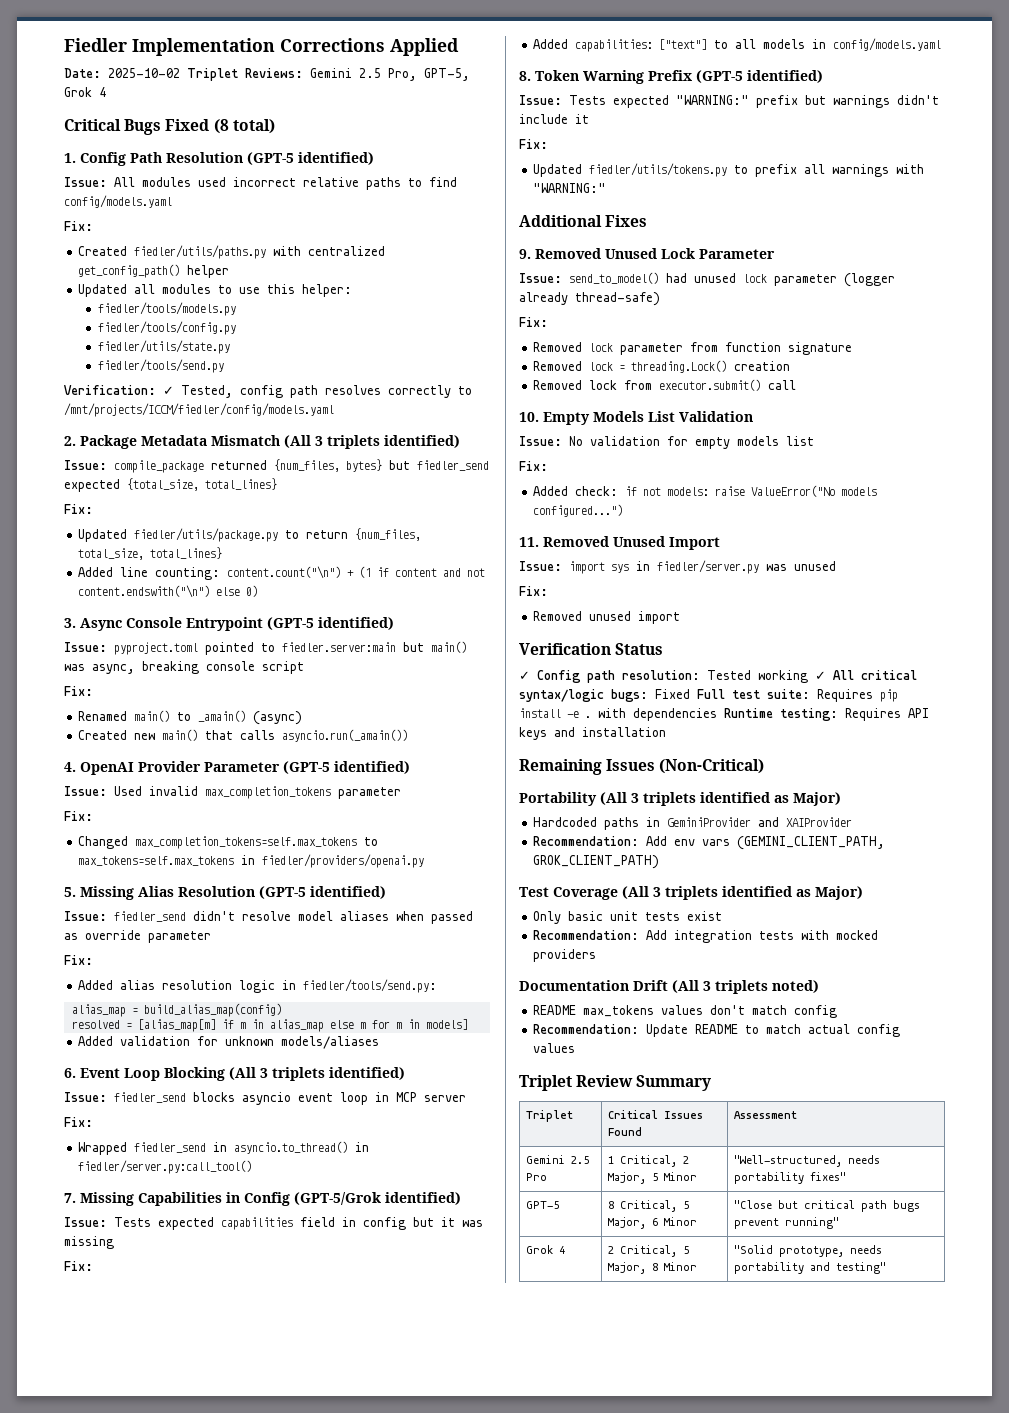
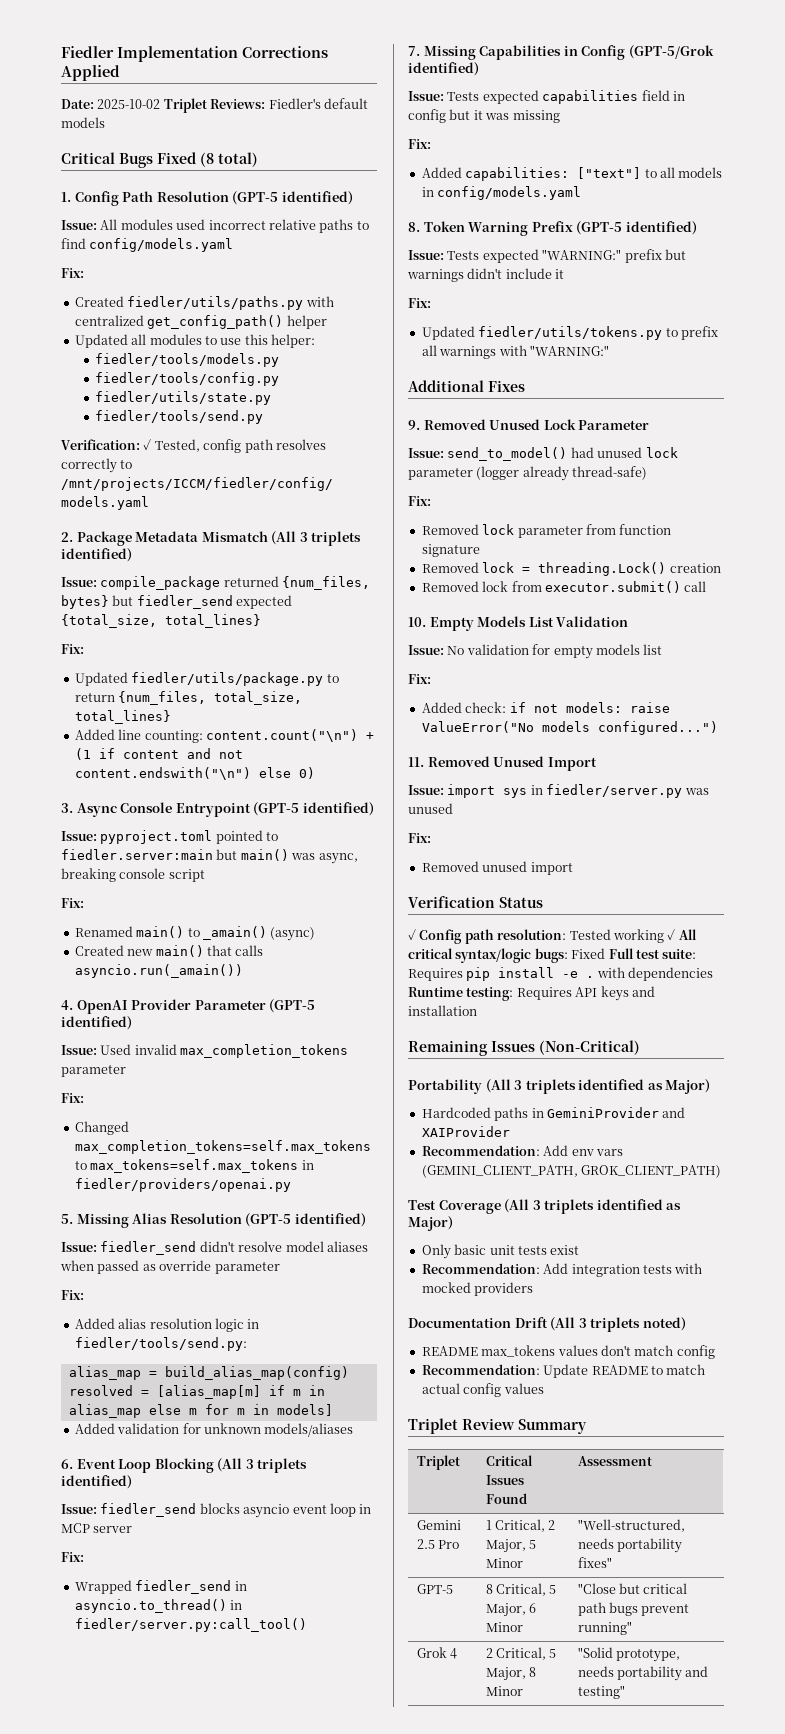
- Date: 2025-10-02 Triplet Reviews: Gemini 2.5 Pro, GPT-5, Grok 4
+ Date: 2025-10-02 Triplet Reviews: Fiedler's default models

